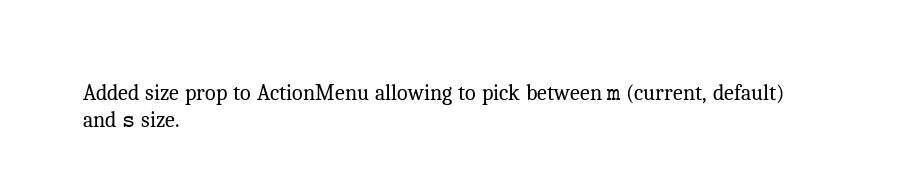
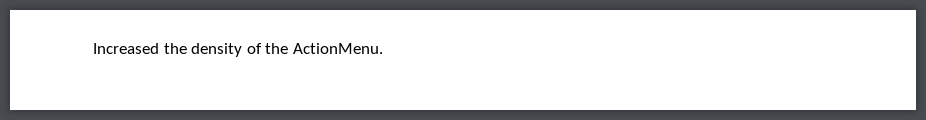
- Added size prop to ActionMenu allowing to pick between m (current, default) and s size.
+ Increased the density of the ActionMenu.

